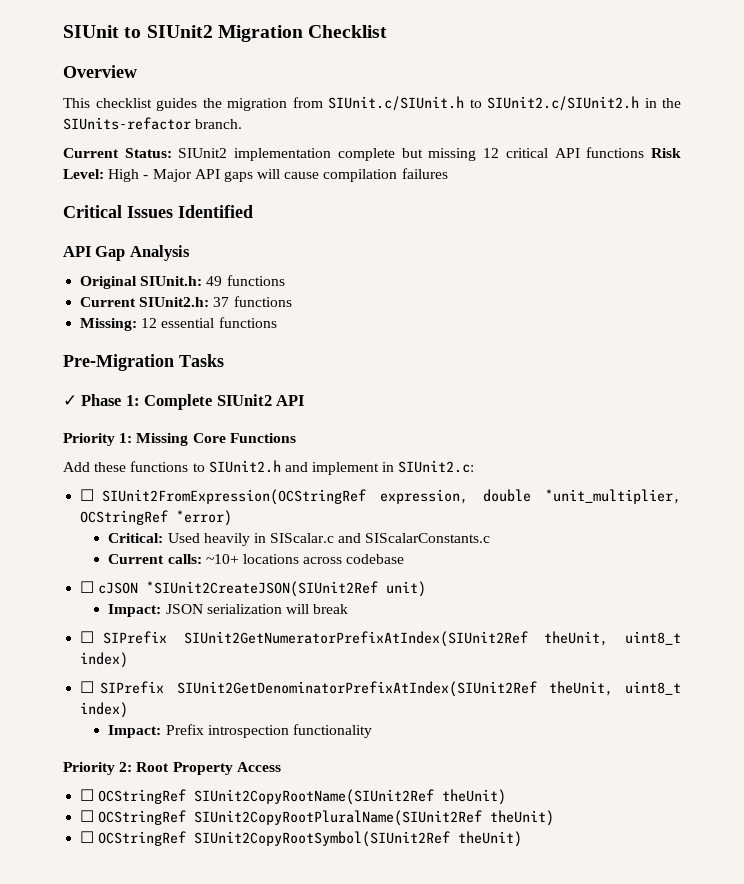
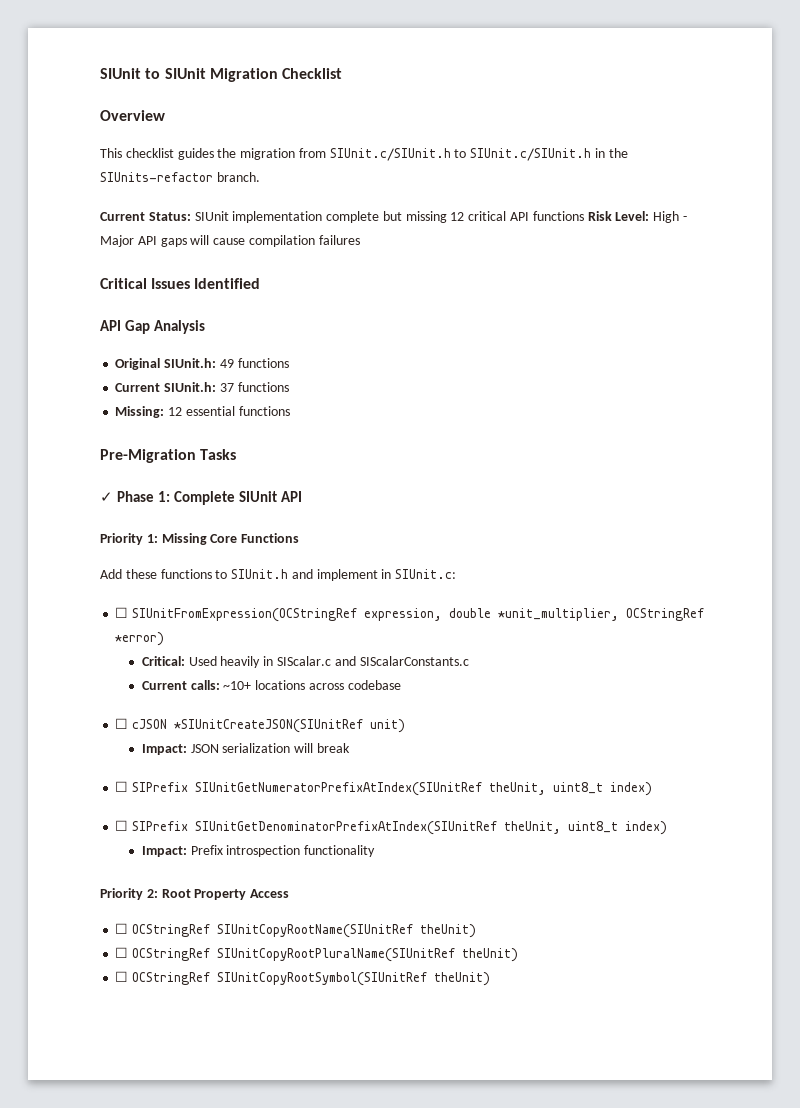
- SIUnit to SIUnit2 Migration Checklist
+ SIUnit to SIUnit Migration Checklist
- This checklist guides the migration from SIUnit.c/SIUnit.h to SIUnit2.c/SIUnit2.h in the SIUnits-refactor branch.
+ This checklist guides the migration from SIUnit.c/SIUnit.h to SIUnit.c/SIUnit.h in the SIUnits-refactor branch.
- Current Status: SIUnit2 implementation complete but missing 12 critical API functions Risk Level: High - Major API gaps will cause compilation failures
+ Current Status: SIUnit implementation complete but missing 12 critical API functions Risk Level: High - Major API gaps will cause compilation failures
- Current SIUnit2.h: 37 functions
+ Current SIUnit.h: 37 functions
- ✓ Phase 1: Complete SIUnit2 API
+ ✓ Phase 1: Complete SIUnit API
- Add these functions to SIUnit2.h and implement in SIUnit2.c:
- ☐ SIUnit2FromExpression(OCStringRef expression, double *unit_multiplier, OCStringRef *error)
+ Add these functions to SIUnit.h and implement in SIUnit.c:
+ ☐ SIUnitFromExpression(OCStringRef expression, double *unit_multiplier, OCStringRef *error)
- ☐ cJSON *SIUnit2CreateJSON(SIUnit2Ref unit)
+ ☐ cJSON *SIUnitCreateJSON(SIUnitRef unit)
- ☐ SIPrefix SIUnit2GetNumeratorPrefixAtIndex(SIUnit2Ref theUnit, uint8_t index)
+ ☐ SIPrefix SIUnitGetNumeratorPrefixAtIndex(SIUnitRef theUnit, uint8_t index)
- ☐ SIPrefix SIUnit2GetDenominatorPrefixAtIndex(SIUnit2Ref theUnit, uint8_t index)
+ ☐ SIPrefix SIUnitGetDenominatorPrefixAtIndex(SIUnitRef theUnit, uint8_t index)
- ☐ OCStringRef SIUnit2CopyRootName(SIUnit2Ref theUnit)
- ☐ OCStringRef SIUnit2CopyRootPluralName(SIUnit2Ref theUnit)
- ☐ OCStringRef SIUnit2CopyRootSymbol(SIUnit2Ref theUnit)
+ ☐ OCStringRef SIUnitCopyRootName(SIUnitRef theUnit)
+ ☐ OCStringRef SIUnitCopyRootPluralName(SIUnitRef theUnit)
+ ☐ OCStringRef SIUnitCopyRootSymbol(SIUnitRef theUnit)

